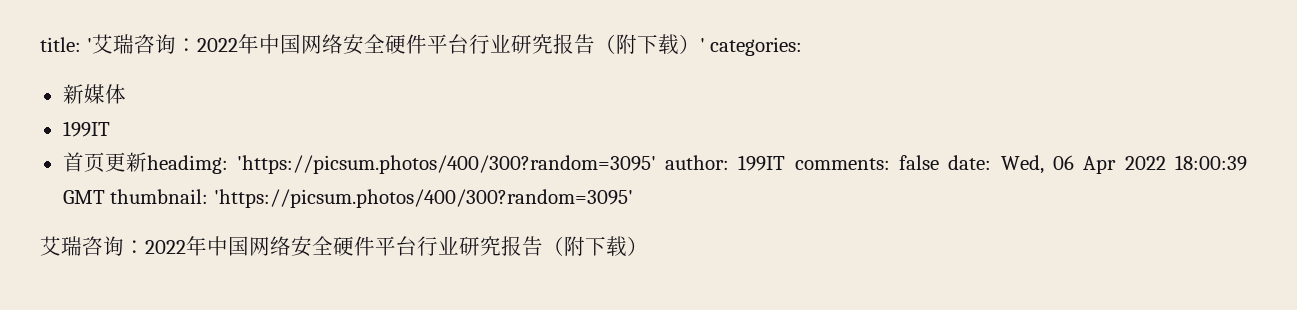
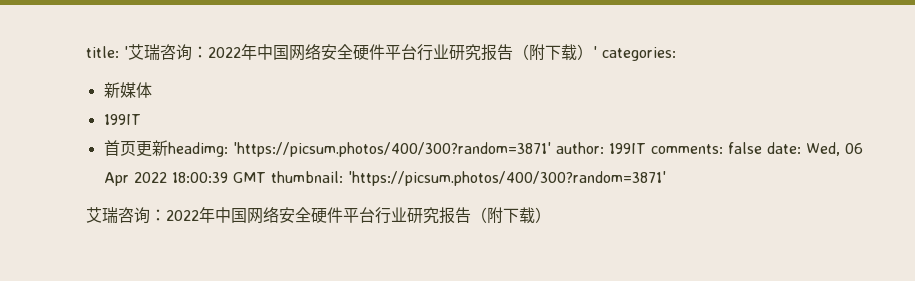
- 首页更新headimg: 'https://picsum.photos/400/300?random=3095' author: 199IT comments: false date: Wed, 06 Apr 2022 18:00:39 GMT thumbnail: 'https://picsum.photos/400/300?random=3095'
+ 首页更新headimg: 'https://picsum.photos/400/300?random=3871' author: 199IT comments: false date: Wed, 06 Apr 2022 18:00:39 GMT thumbnail: 'https://picsum.photos/400/300?random=3871'

